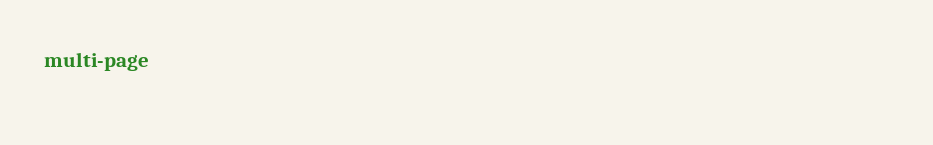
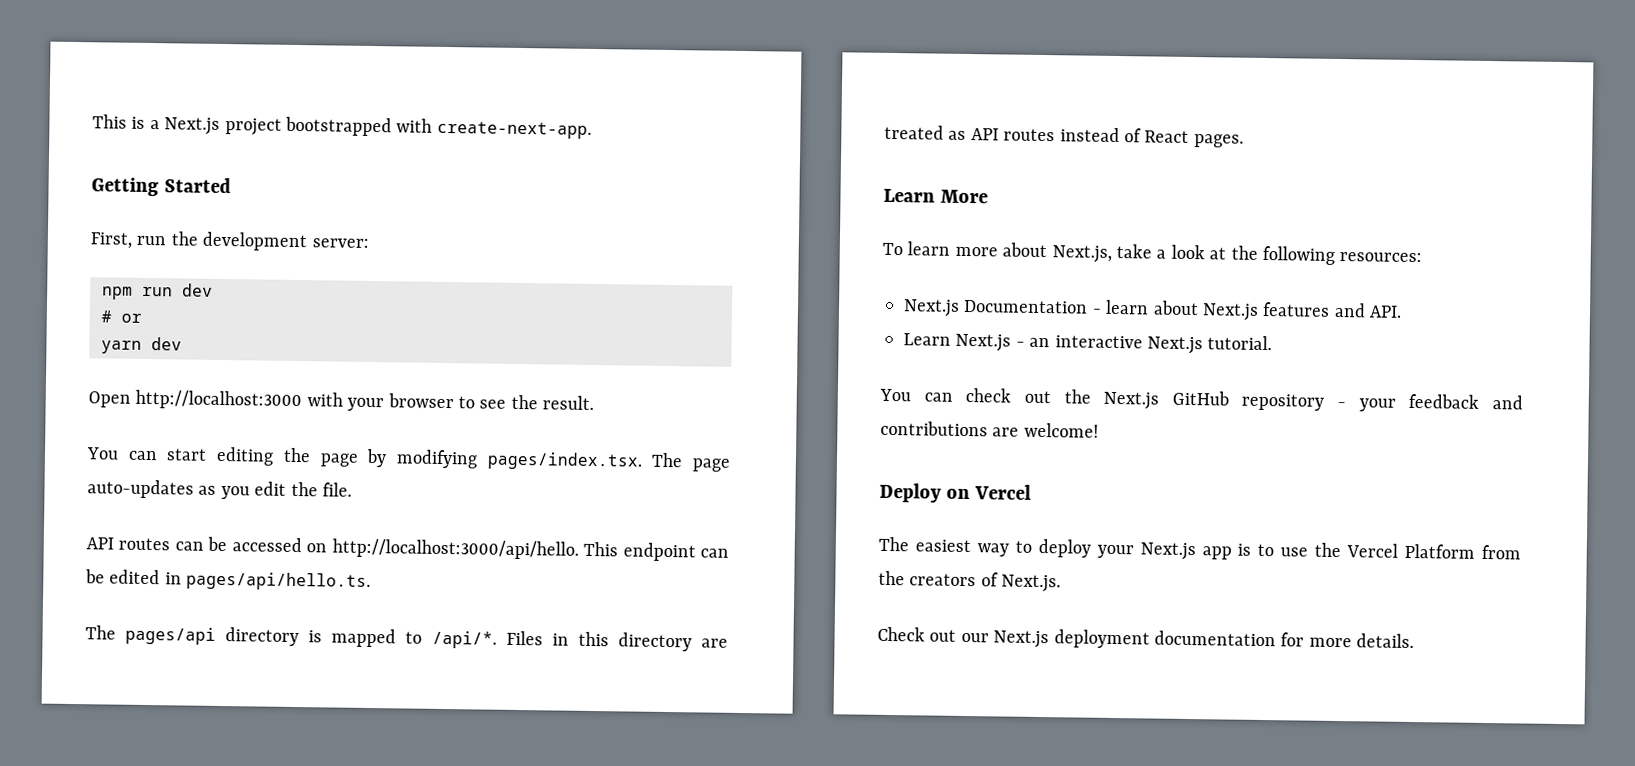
- multi-page
+ This is a Next.js project bootstrapped with create-next-app.
+ Getting Started
+ First, run the development server:
+ npm run dev
+ # or
+ yarn dev
+ Open http://localhost:3000 with your browser to see the result.
+ You can start editing the page by modifying pages/index.tsx. The page auto-updates as you edit the file.
+ API routes can be accessed on http://localhost:3000/api/hello. This endpoint can be edited in pages/api/hello.ts.
+ The pages/api directory is mapped to /api/*. Files in this directory are treated as API routes instead of React pages.
+ Learn More
+ To learn more about Next.js, take a look at the following resources:
+ Next.js Documentation - learn about Next.js features and API.
+ Learn Next.js - an interactive Next.js tutorial.
+ You can check out the Next.js GitHub repository - your feedback and contributions are welcome!
+ Deploy on Vercel
+ The easiest way to deploy your Next.js app is to use the Vercel Platform from the creators of Next.js.
+ Check out our Next.js deployment documentation for more details.

